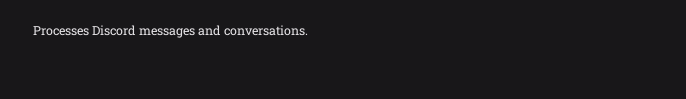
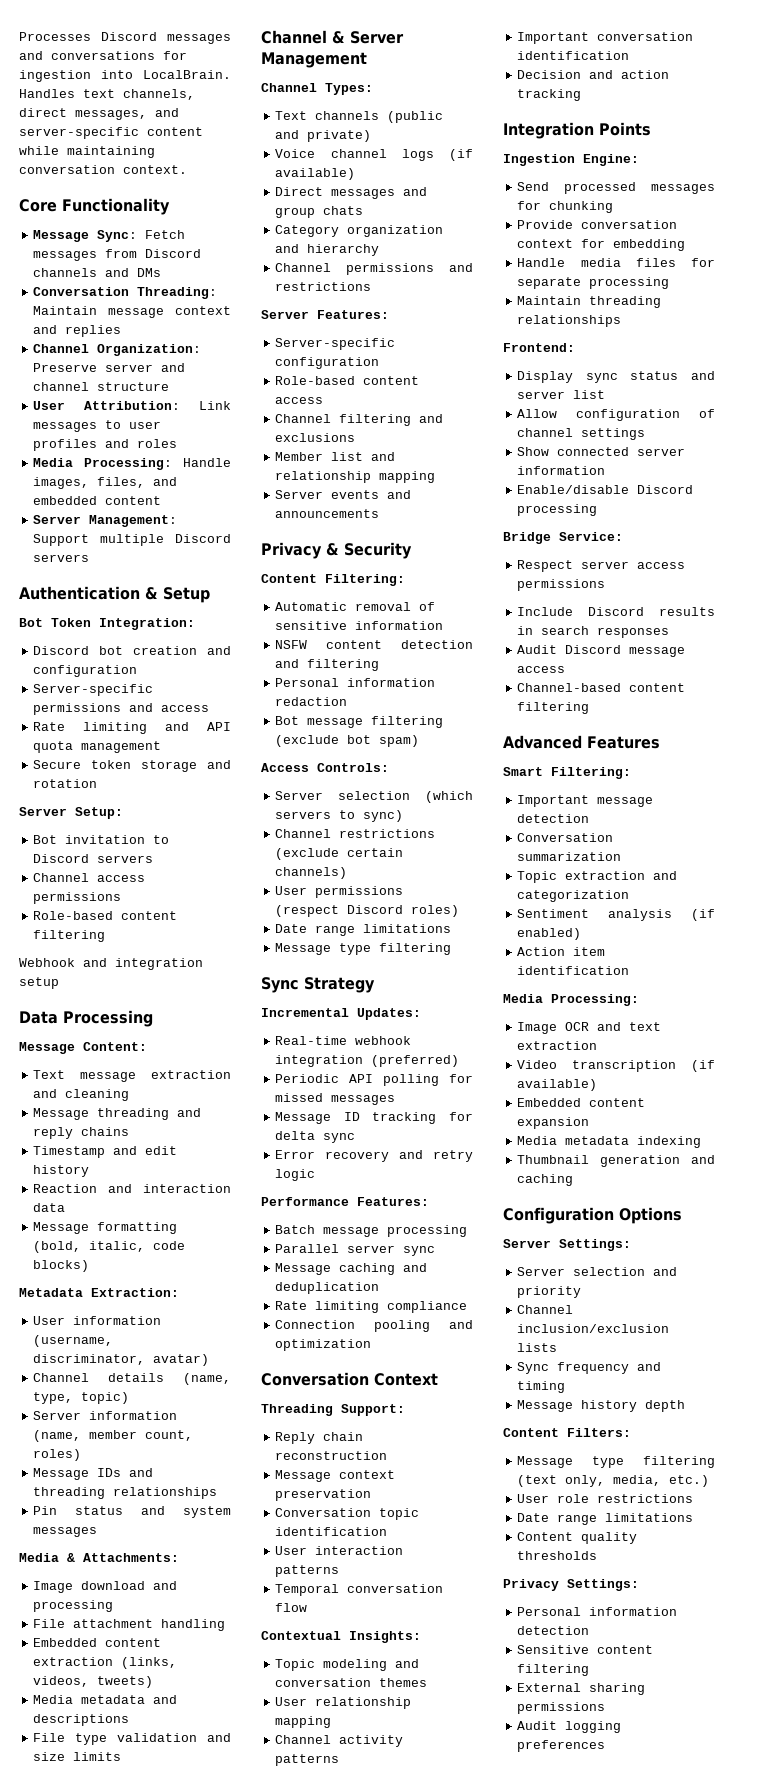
- Processes Discord messages and conversations.
+ Processes Discord messages and conversations for ingestion into LocalBrain. Handles text channels, direct messages, and server-specific content while maintaining conversation context.
+ Core Functionality
+ Message Sync: Fetch messages from Discord channels and DMs
+ Conversation Threading: Maintain message context and replies
+ Channel Organization: Preserve server and channel structure
+ User Attribution: Link messages to user profiles and roles
+ Media Processing: Handle images, files, and embedded content
+ Server Management: Support multiple Discord servers
+ Authentication & Setup
+ Bot Token Integration:
+ Discord bot creation and configuration
+ Server-specific permissions and access
+ Rate limiting and API quota management
+ Secure token storage and rotation
+ Server Setup:
+ Bot invitation to Discord servers
+ Channel access permissions
+ Role-based content filtering
+ Webhook and integration setup
+ Data Processing
+ Message Content:
+ Text message extraction and cleaning
+ Message threading and reply chains
+ Timestamp and edit history
+ Reaction and interaction data
+ Message formatting (bold, italic, code blocks)
+ Metadata Extraction:
+ User information (username, discriminator, avatar)
+ Channel details (name, type, topic)
+ Server information (name, member count, roles)
+ Message IDs and threading relationships
+ Pin status and system messages
+ Media & Attachments:
+ Image download and processing
+ File attachment handling
+ Embedded content extraction (links, videos, tweets)
+ Media metadata and descriptions
+ File type validation and size limits
+ Channel & Server Management
+ Channel Types:
+ Text channels (public and private)
+ Voice channel logs (if available)
+ Direct messages and group chats
+ Category organization and hierarchy
+ Channel permissions and restrictions
+ Server Features:
+ Server-specific configuration
+ Role-based content access
+ Channel filtering and exclusions
+ Member list and relationship mapping
+ Server events and announcements
+ Privacy & Security
+ Content Filtering:
+ Automatic removal of sensitive information
+ NSFW content detection and filtering
+ Personal information redaction
+ Bot message filtering (exclude bot spam)
+ Access Controls:
+ Server selection (which servers to sync)
+ Channel restrictions (exclude certain channels)
+ User permissions (respect Discord roles)
+ Date range limitations
+ Message type filtering
+ Sync Strategy
+ Incremental Updates:
+ Real-time webhook integration (preferred)
+ Periodic API polling for missed messages
+ Message ID tracking for delta sync
+ Error recovery and retry logic
+ Performance Features:
+ Batch message processing
+ Parallel server sync
+ Message caching and deduplication
+ Rate limiting compliance
+ Connection pooling and optimization
+ Conversation Context
+ Threading Support:
+ Reply chain reconstruction
+ Message context preservation
+ Conversation topic identification
+ User interaction patterns
+ Temporal conversation flow
+ Contextual Insights:
+ Topic modeling and conversation themes
+ User relationship mapping
+ Channel activity patterns
+ Important conversation identification
+ Decision and action tracking
+ Integration Points
+ Ingestion Engine:
+ Send processed messages for chunking
+ Provide conversation context for embedding
+ Handle media files for separate processing
+ Maintain threading relationships
+ Frontend:
+ Display sync status and server list
+ Allow configuration of channel settings
+ Show connected server information
+ Enable/disable Discord processing
+ Bridge Service:
+ Respect server access permissions
+ Include Discord results in search responses
+ Audit Discord message access
+ Channel-based content filtering
+ Advanced Features
+ Smart Filtering:
+ Important message detection
+ Conversation summarization
+ Topic extraction and categorization
+ Sentiment analysis (if enabled)
+ Action item identification
+ Media Processing:
+ Image OCR and text extraction
+ Video transcription (if available)
+ Embedded content expansion
+ Media metadata indexing
+ Thumbnail generation and caching
+ Configuration Options
+ Server Settings:
+ Server selection and priority
+ Channel inclusion/exclusion lists
+ Sync frequency and timing
+ Message history depth
+ Content Filters:
+ Message type filtering (text only, media, etc.)
+ User role restrictions
+ Date range limitations
+ Content quality thresholds
+ Privacy Settings:
+ Personal information detection
+ Sensitive content filtering
+ External sharing permissions
+ Audit logging preferences

